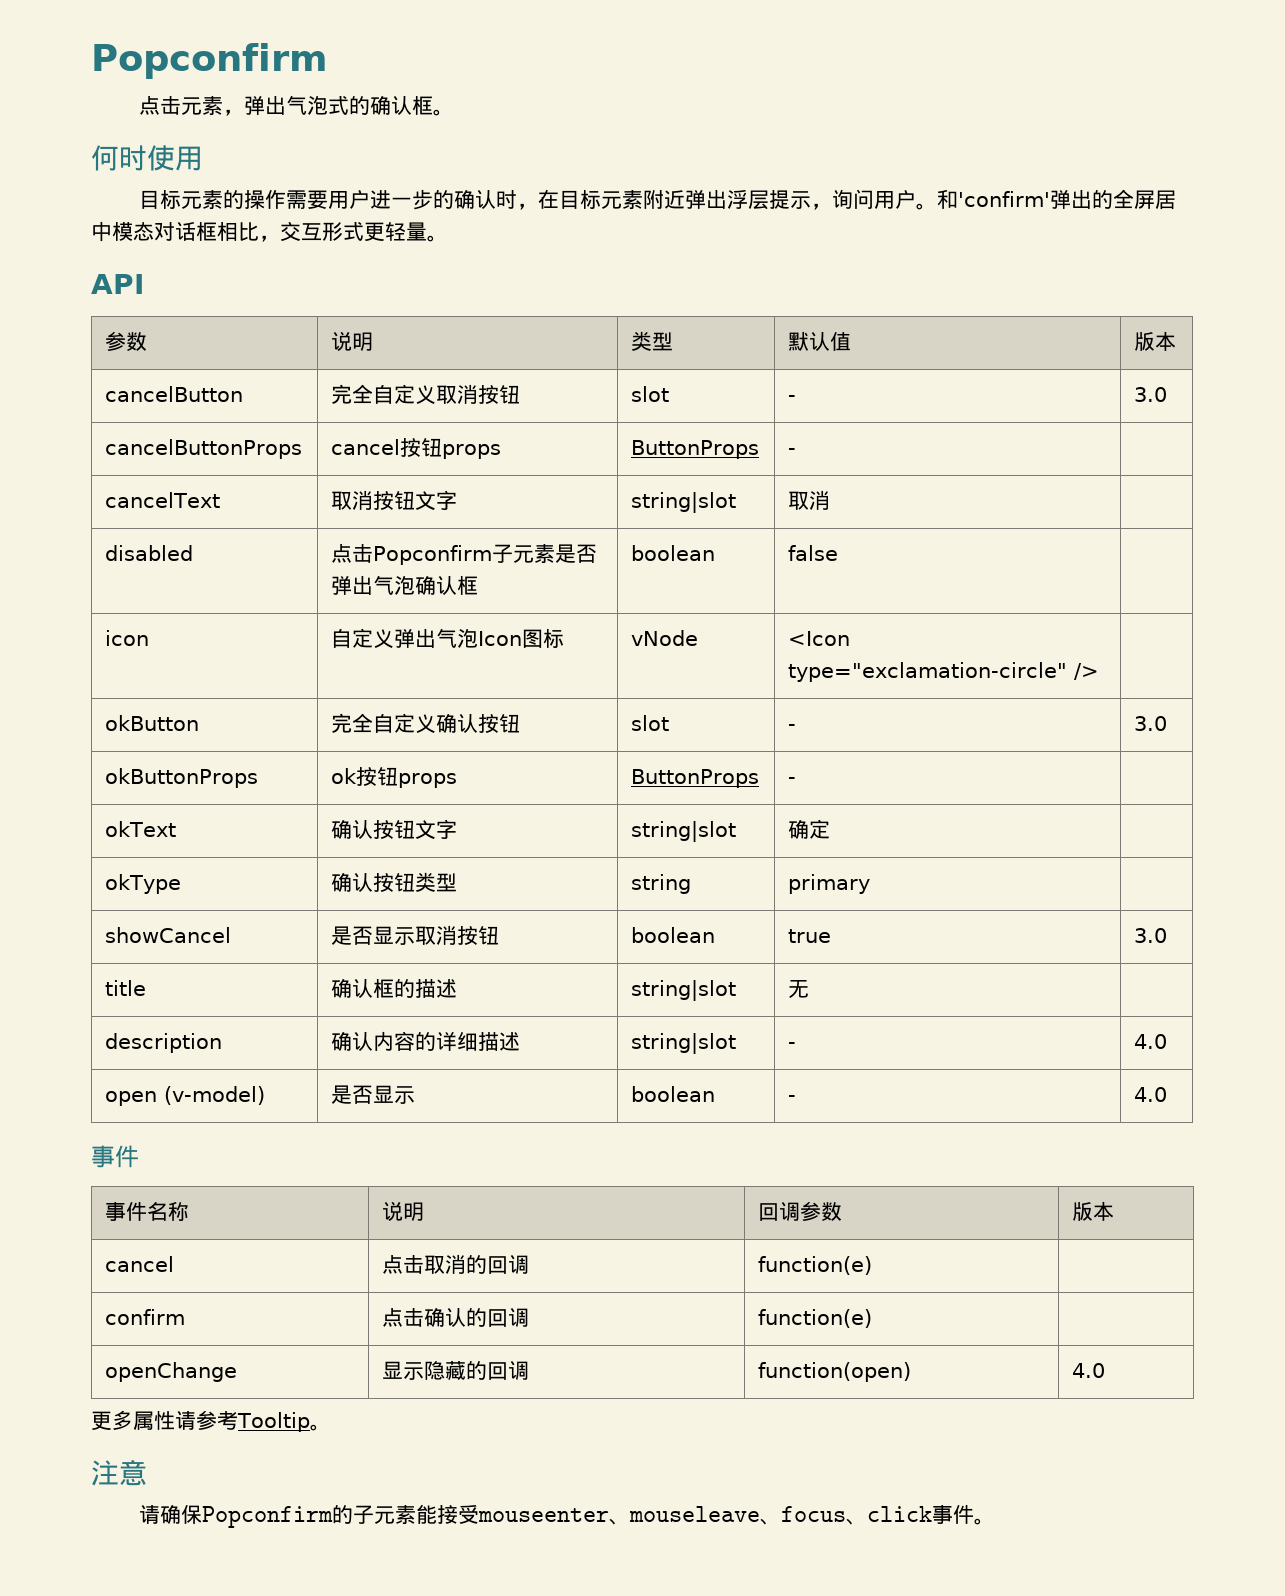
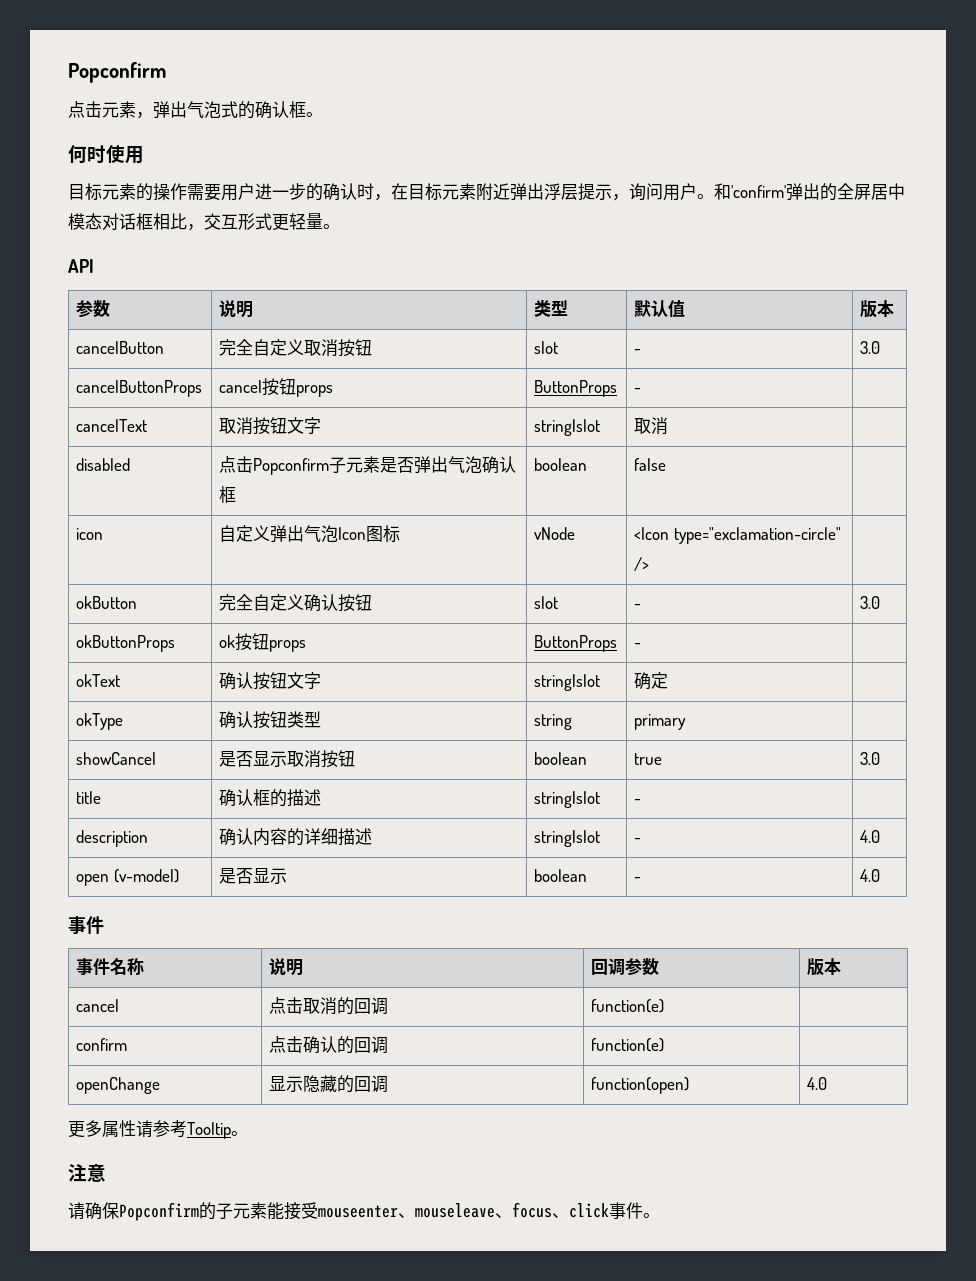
- title | 确认框的描述 | string|slot | 无 |
+ title | 确认框的描述 | string|slot | - |

